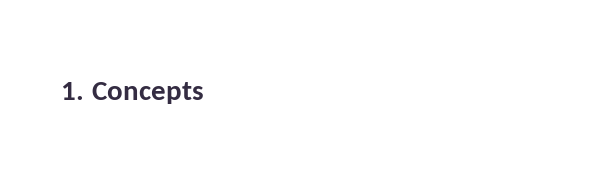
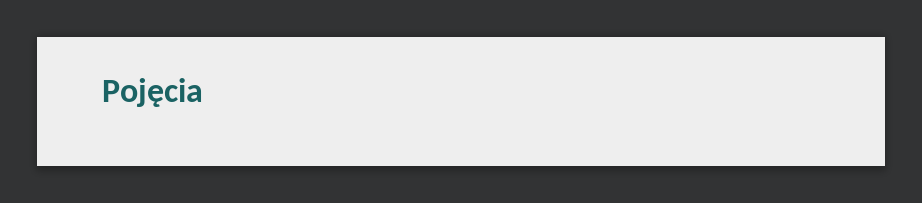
- 1. Concepts
+ Pojęcia

